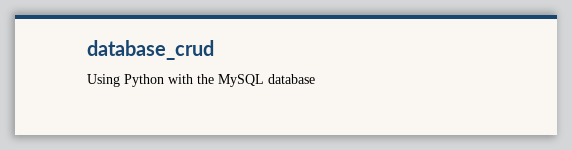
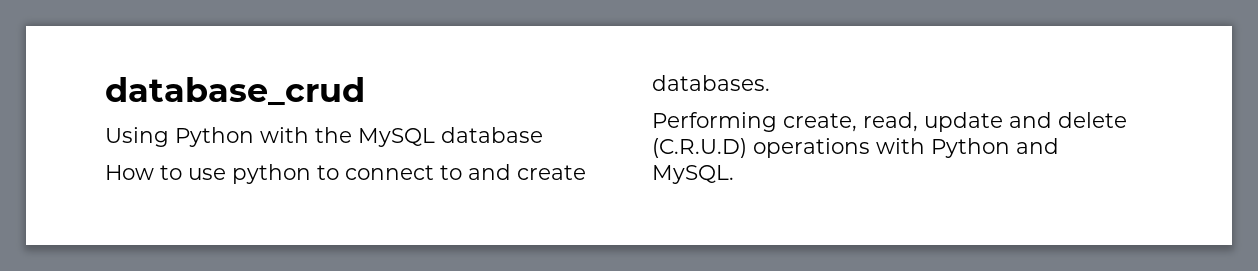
+ How to use python to connect to and create databases.
+ Performing create, read, update and delete (C.R.U.D) operations with Python and MySQL.

